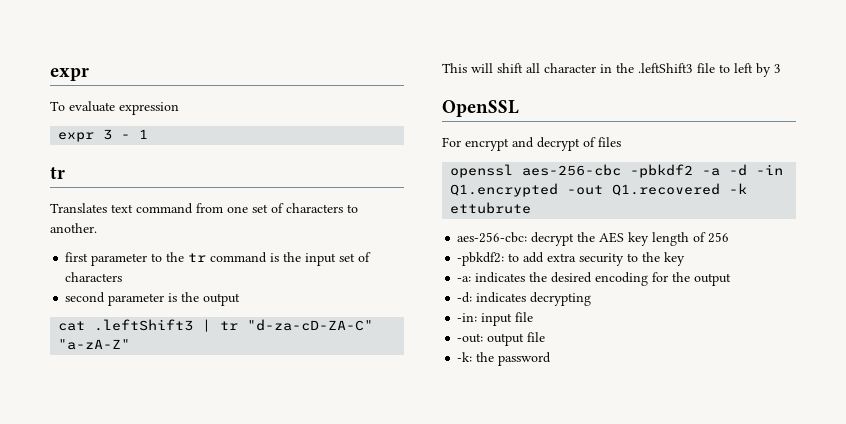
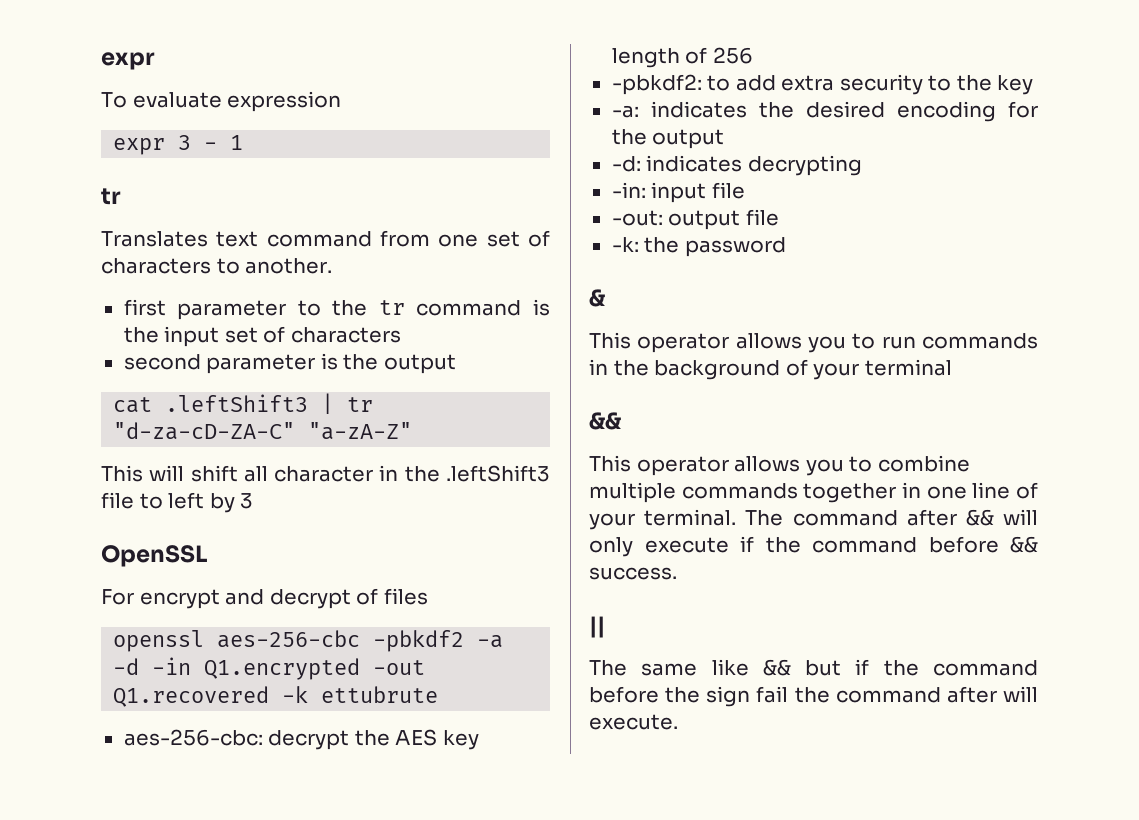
+ &
+ This operator allows you to run commands in the background of your terminal
+ &&
+ This operator allows you to combine multiple commands together in one line of your terminal. The command after && will only execute if the command before && success.
+ ||
+ The same like && but if the command before the sign fail the command after will execute.

